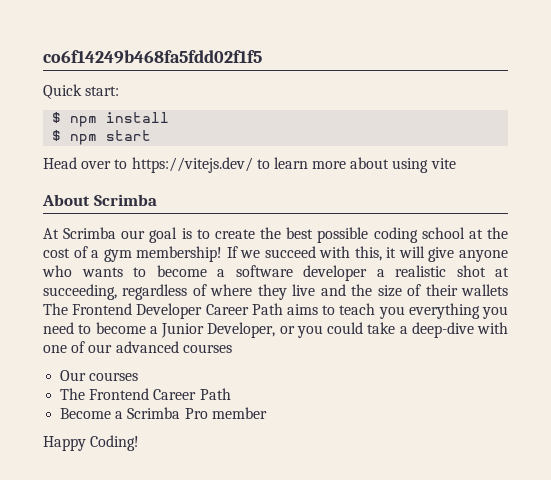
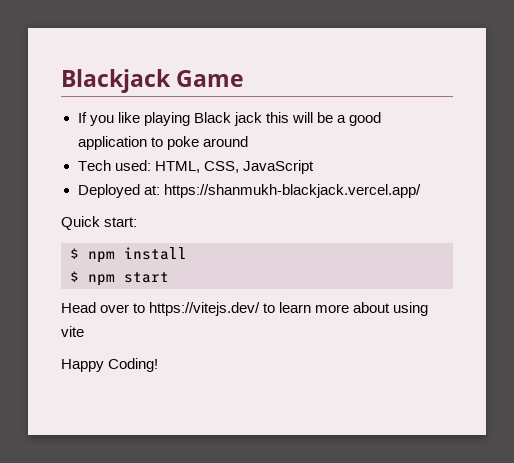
- co6f14249b468fa5fdd02f1f5
+ Blackjack Game
+ If you like playing Black jack this will be a good application to poke around
+ Tech used: HTML, CSS, JavaScript
+ Deployed at: https://shanmukh-blackjack.vercel.app/
- About Scrimba
- At Scrimba our goal is to create the best possible coding school at the cost of a gym membership! If we succeed with this, it will give anyone who wants to become a software developer a realistic shot at succeeding, regardless of where they live and the size of their wallets The Frontend Developer Career Path aims to teach you everything you need to become a Junior Developer, or you could take a deep-dive with one of our advanced courses
- Our courses
- The Frontend Career Path
- Become a Scrimba Pro member

